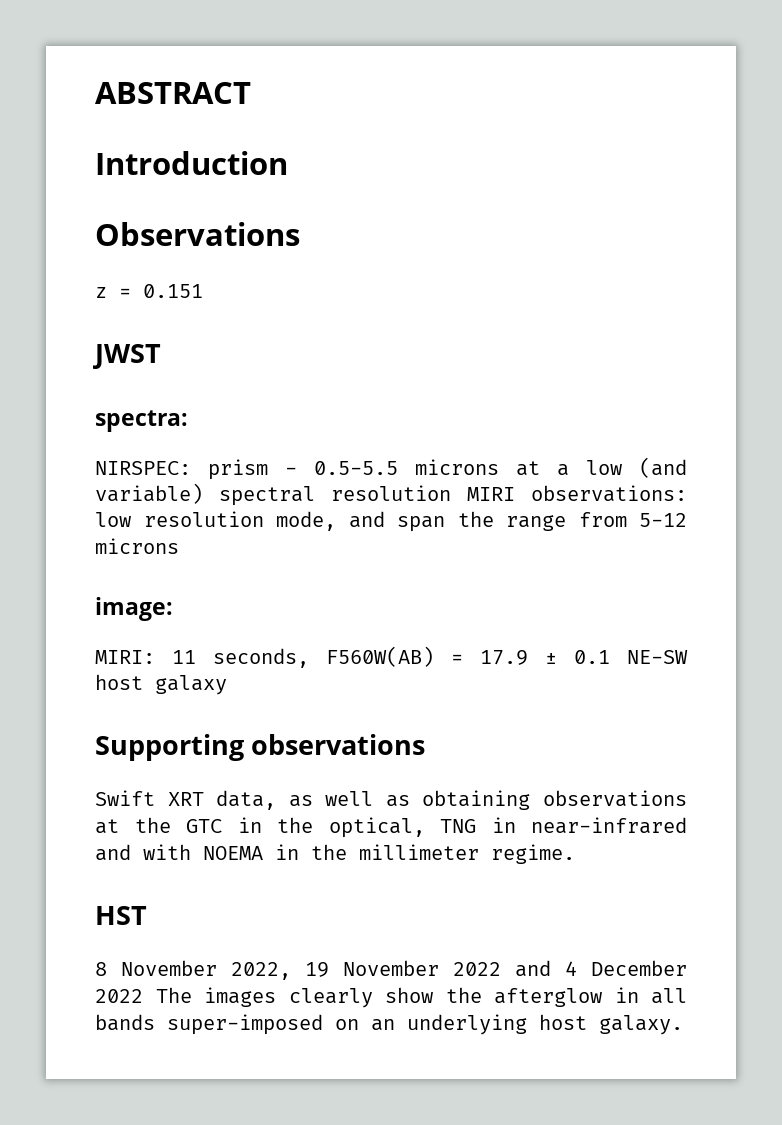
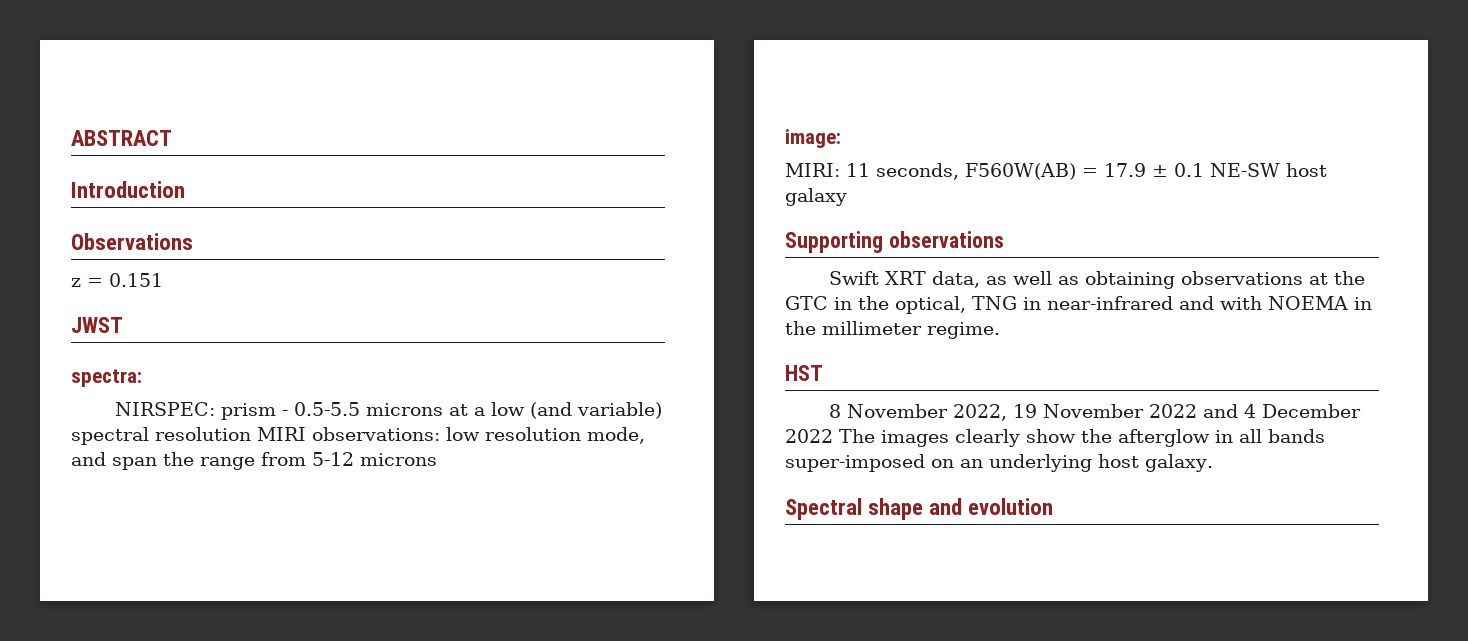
+ Spectral shape and evolution

